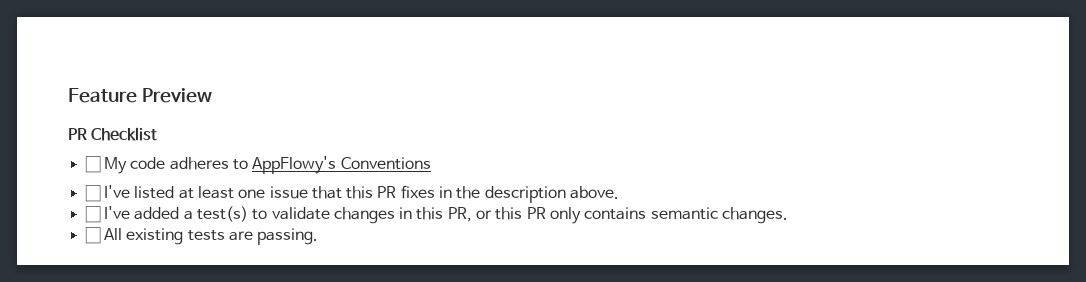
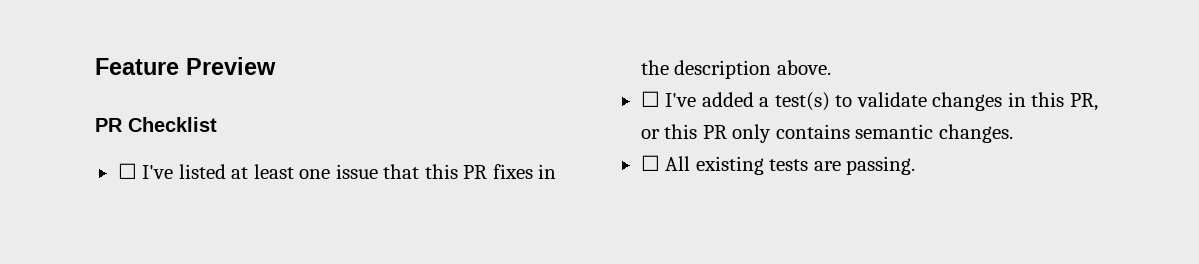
- ☐ My code adheres to AppFlowy's Conventions

